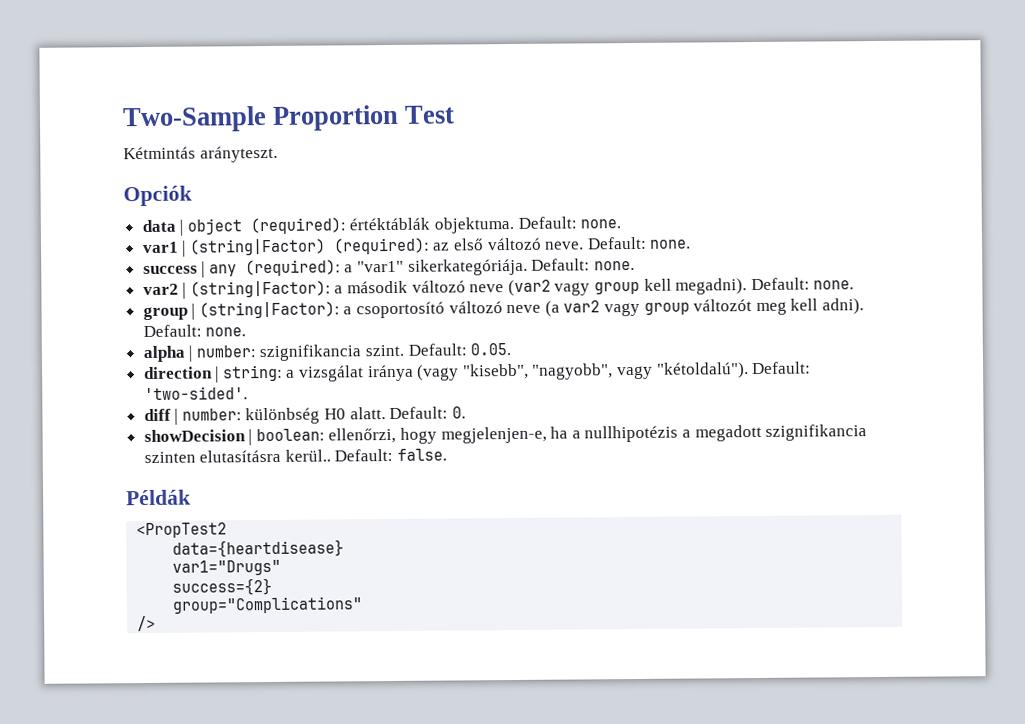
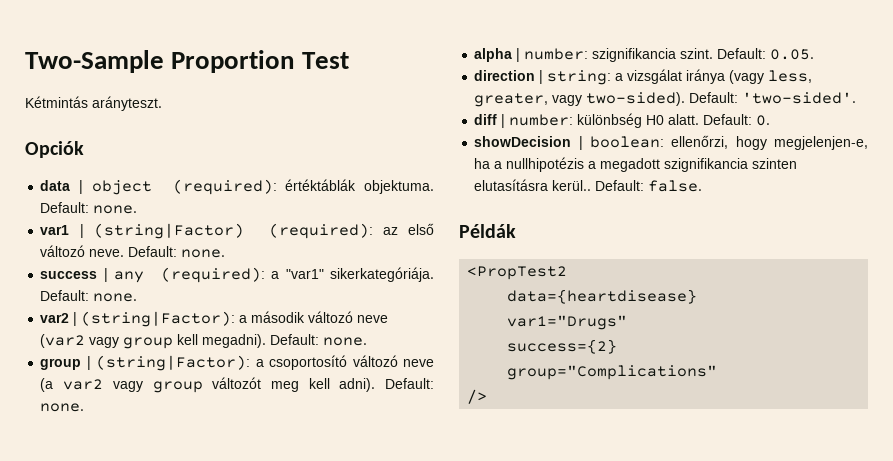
- direction | string: a vizsgálat iránya (vagy "kisebb", "nagyobb", vagy "kétoldalú").
+ direction | string: a vizsgálat iránya (vagy less, greater, vagy two-sided).

